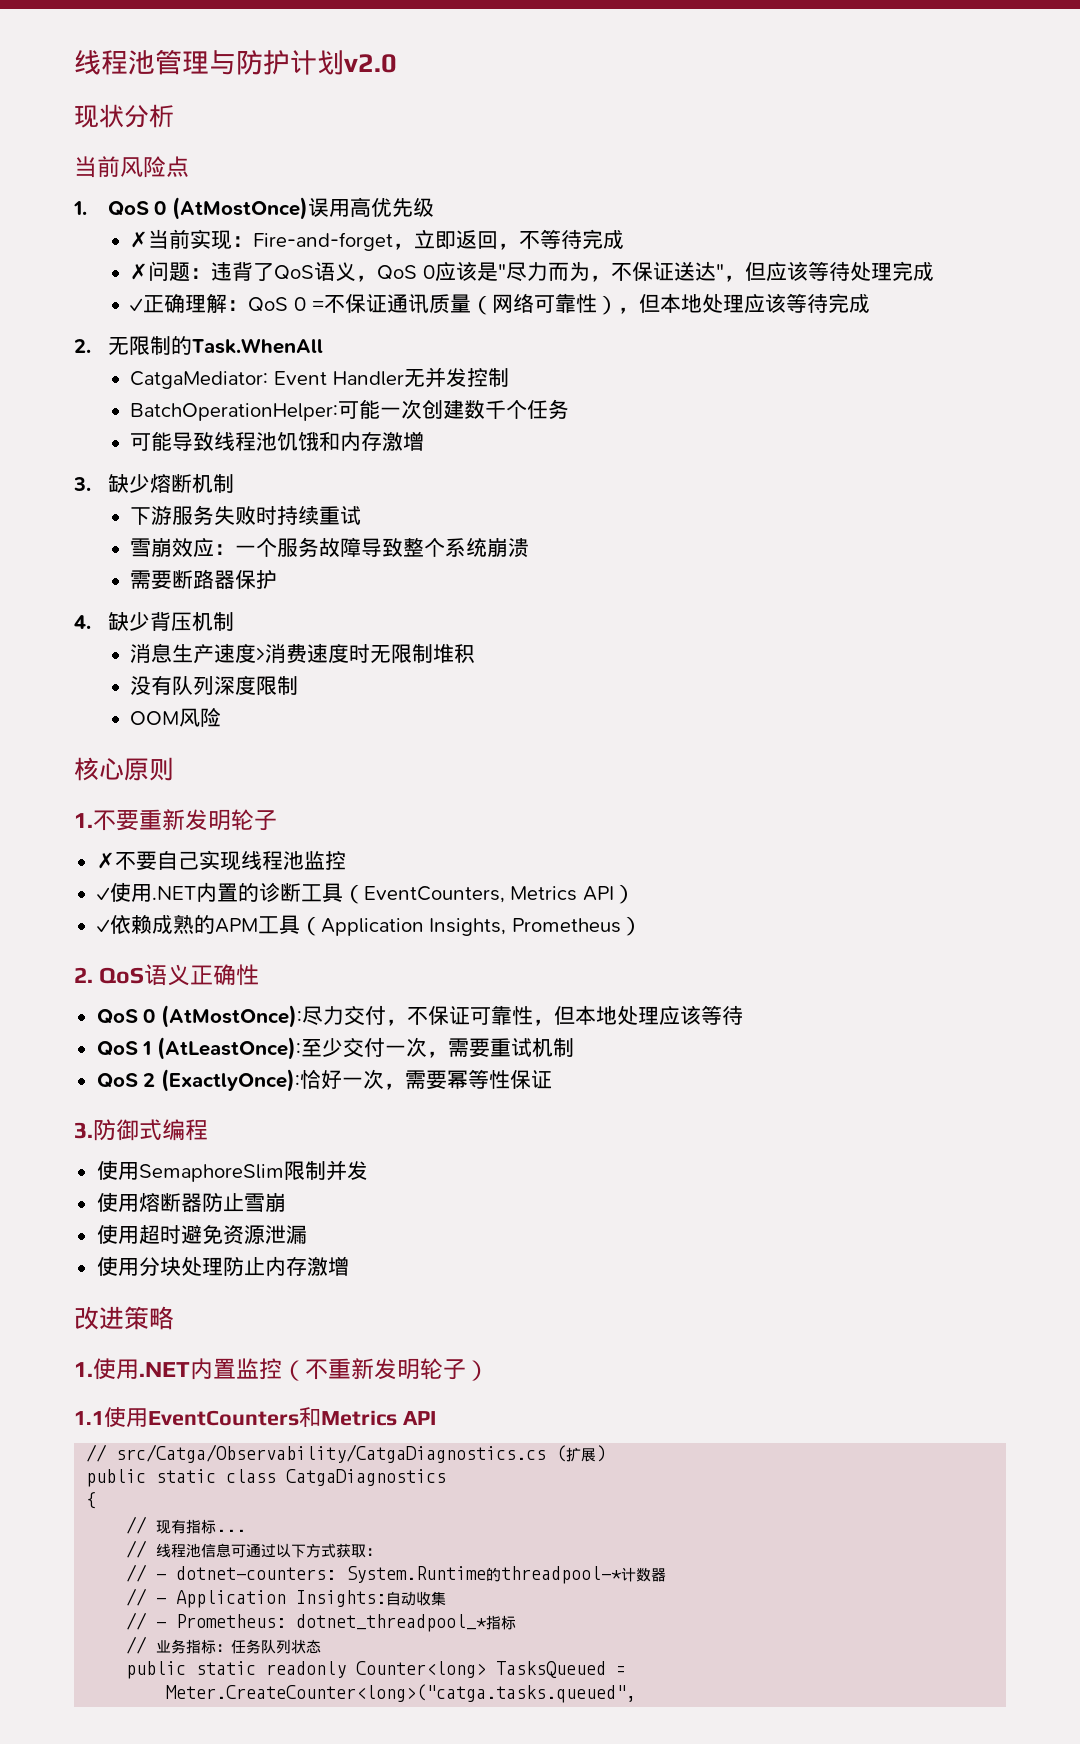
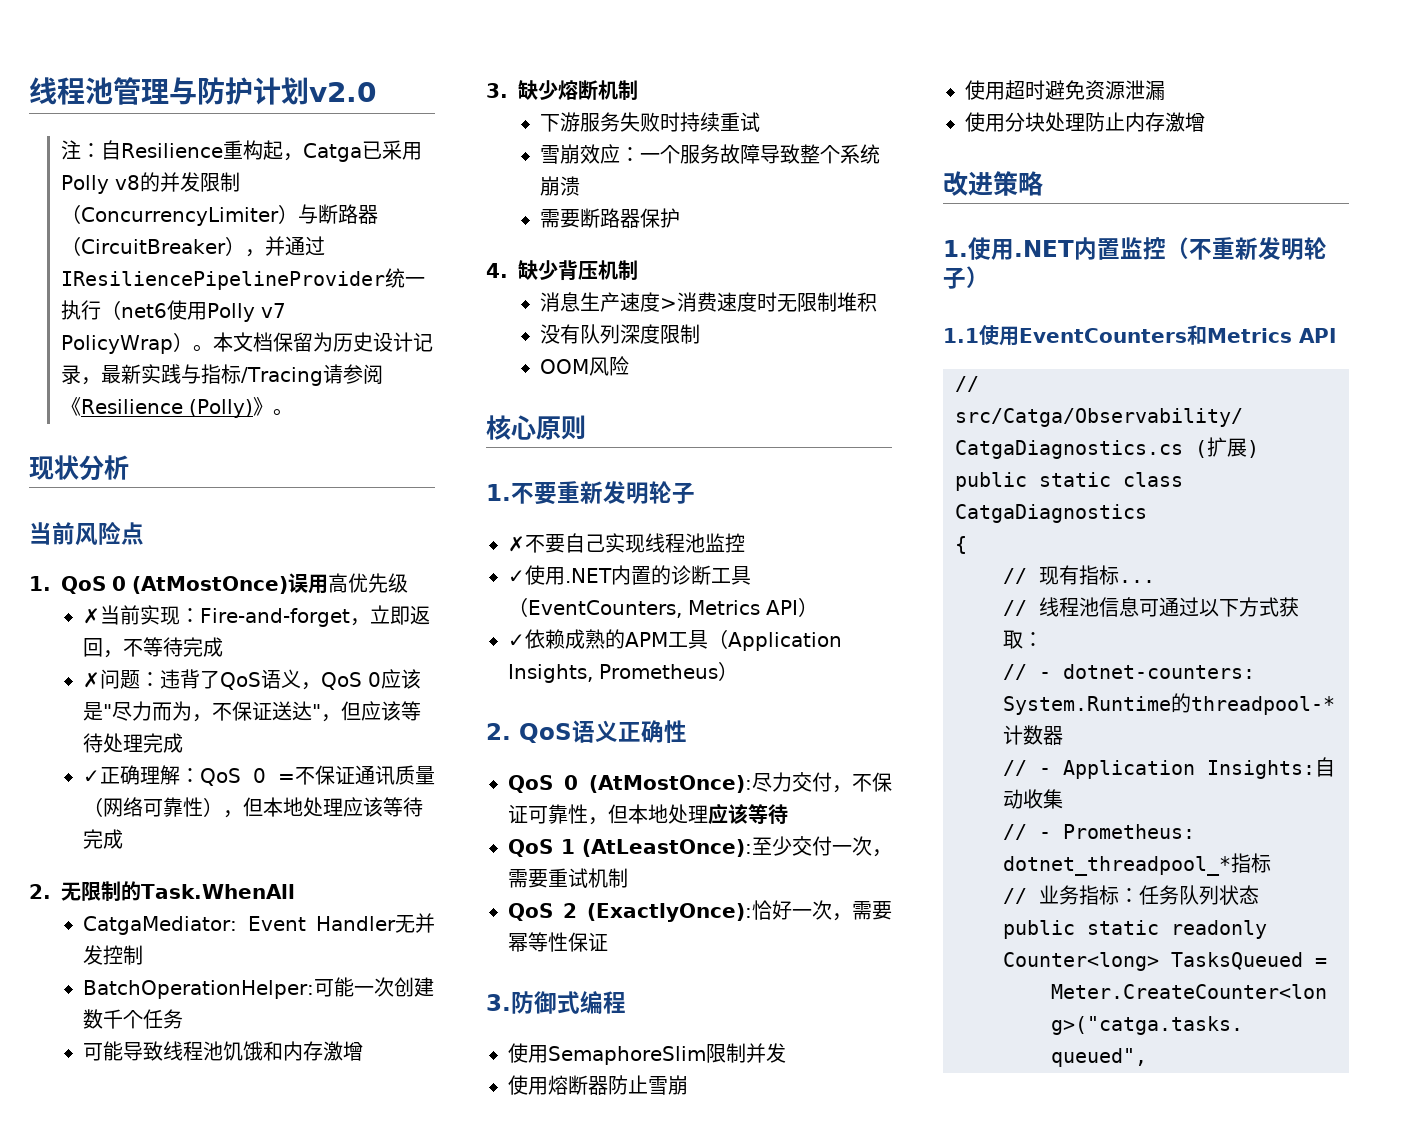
+ 注：自Resilience重构起，Catga已采用Polly v8的并发限制（ConcurrencyLimiter）与断路器（CircuitBreaker），并通过IResiliencePipelineProvider统一执行（net6使用Polly v7 PolicyWrap）。本文档保留为历史设计记录，最新实践与指标/Tracing请参阅《Resilience (Polly)》。

